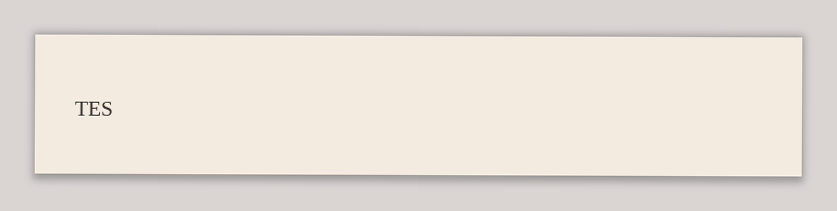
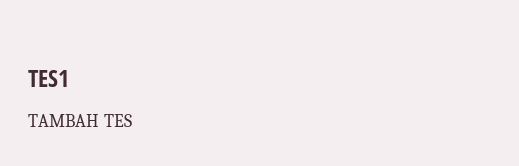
- TES
+ TES1
+ TAMBAH TES

